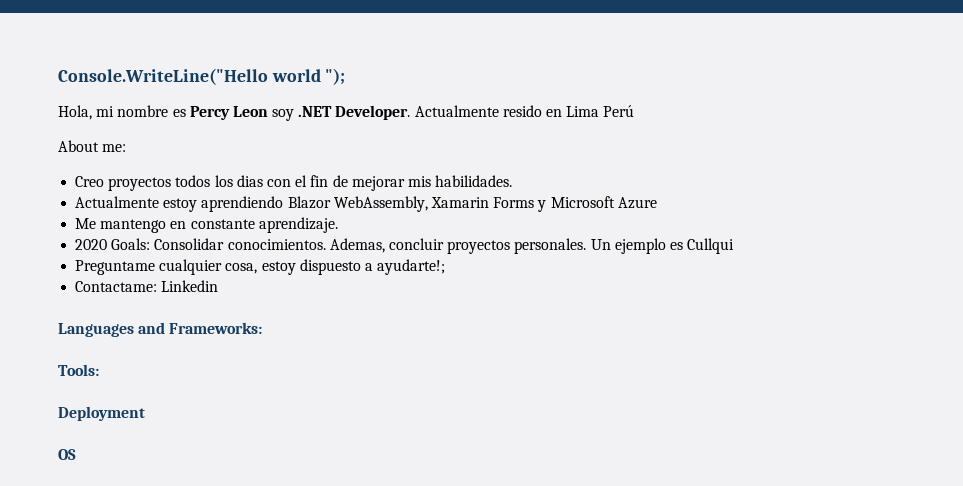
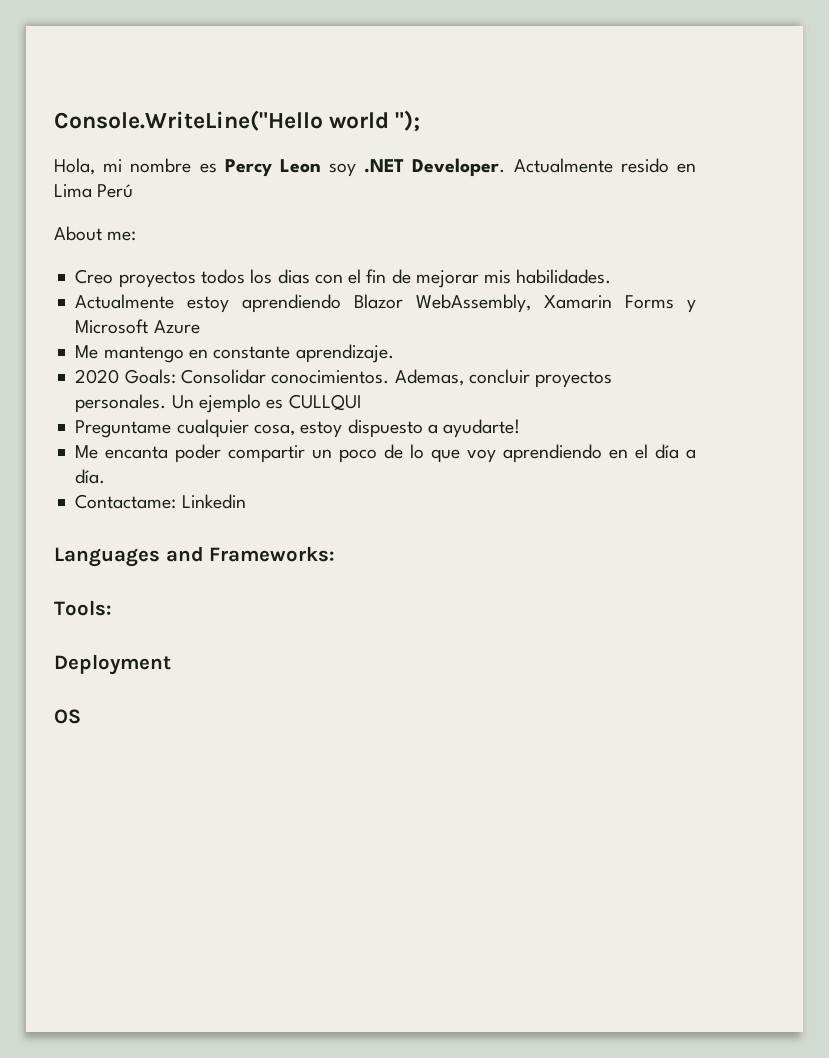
- Un ejemplo es Cullqui
+ Un ejemplo es CULLQUI
- Preguntame cualquier cosa, estoy dispuesto a ayudarte!;
+ Preguntame cualquier cosa, estoy dispuesto a ayudarte!
+ Me encanta poder compartir un poco de lo que voy aprendiendo en el día a día.

